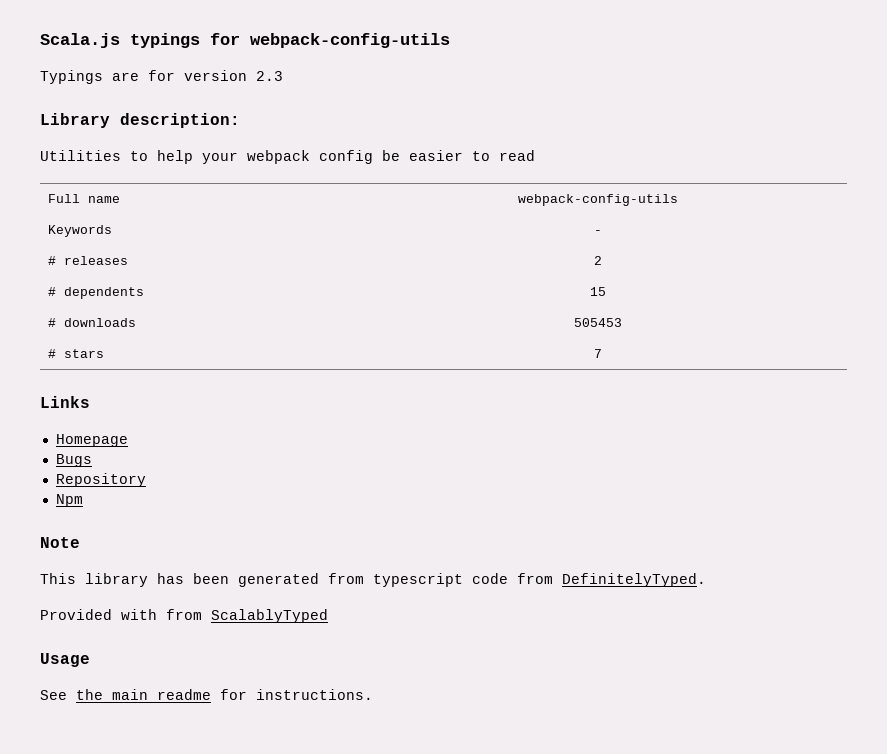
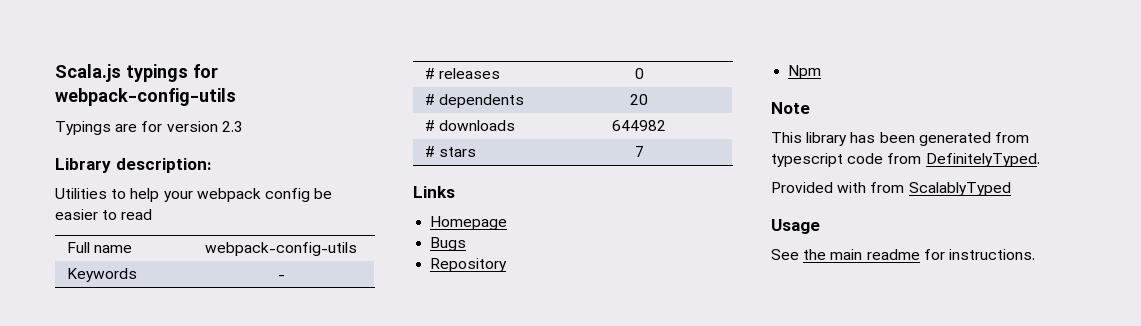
- # releases | 2
+ # releases | 0
- # dependents | 15
+ # dependents | 20
- # downloads | 505453
+ # downloads | 644982

